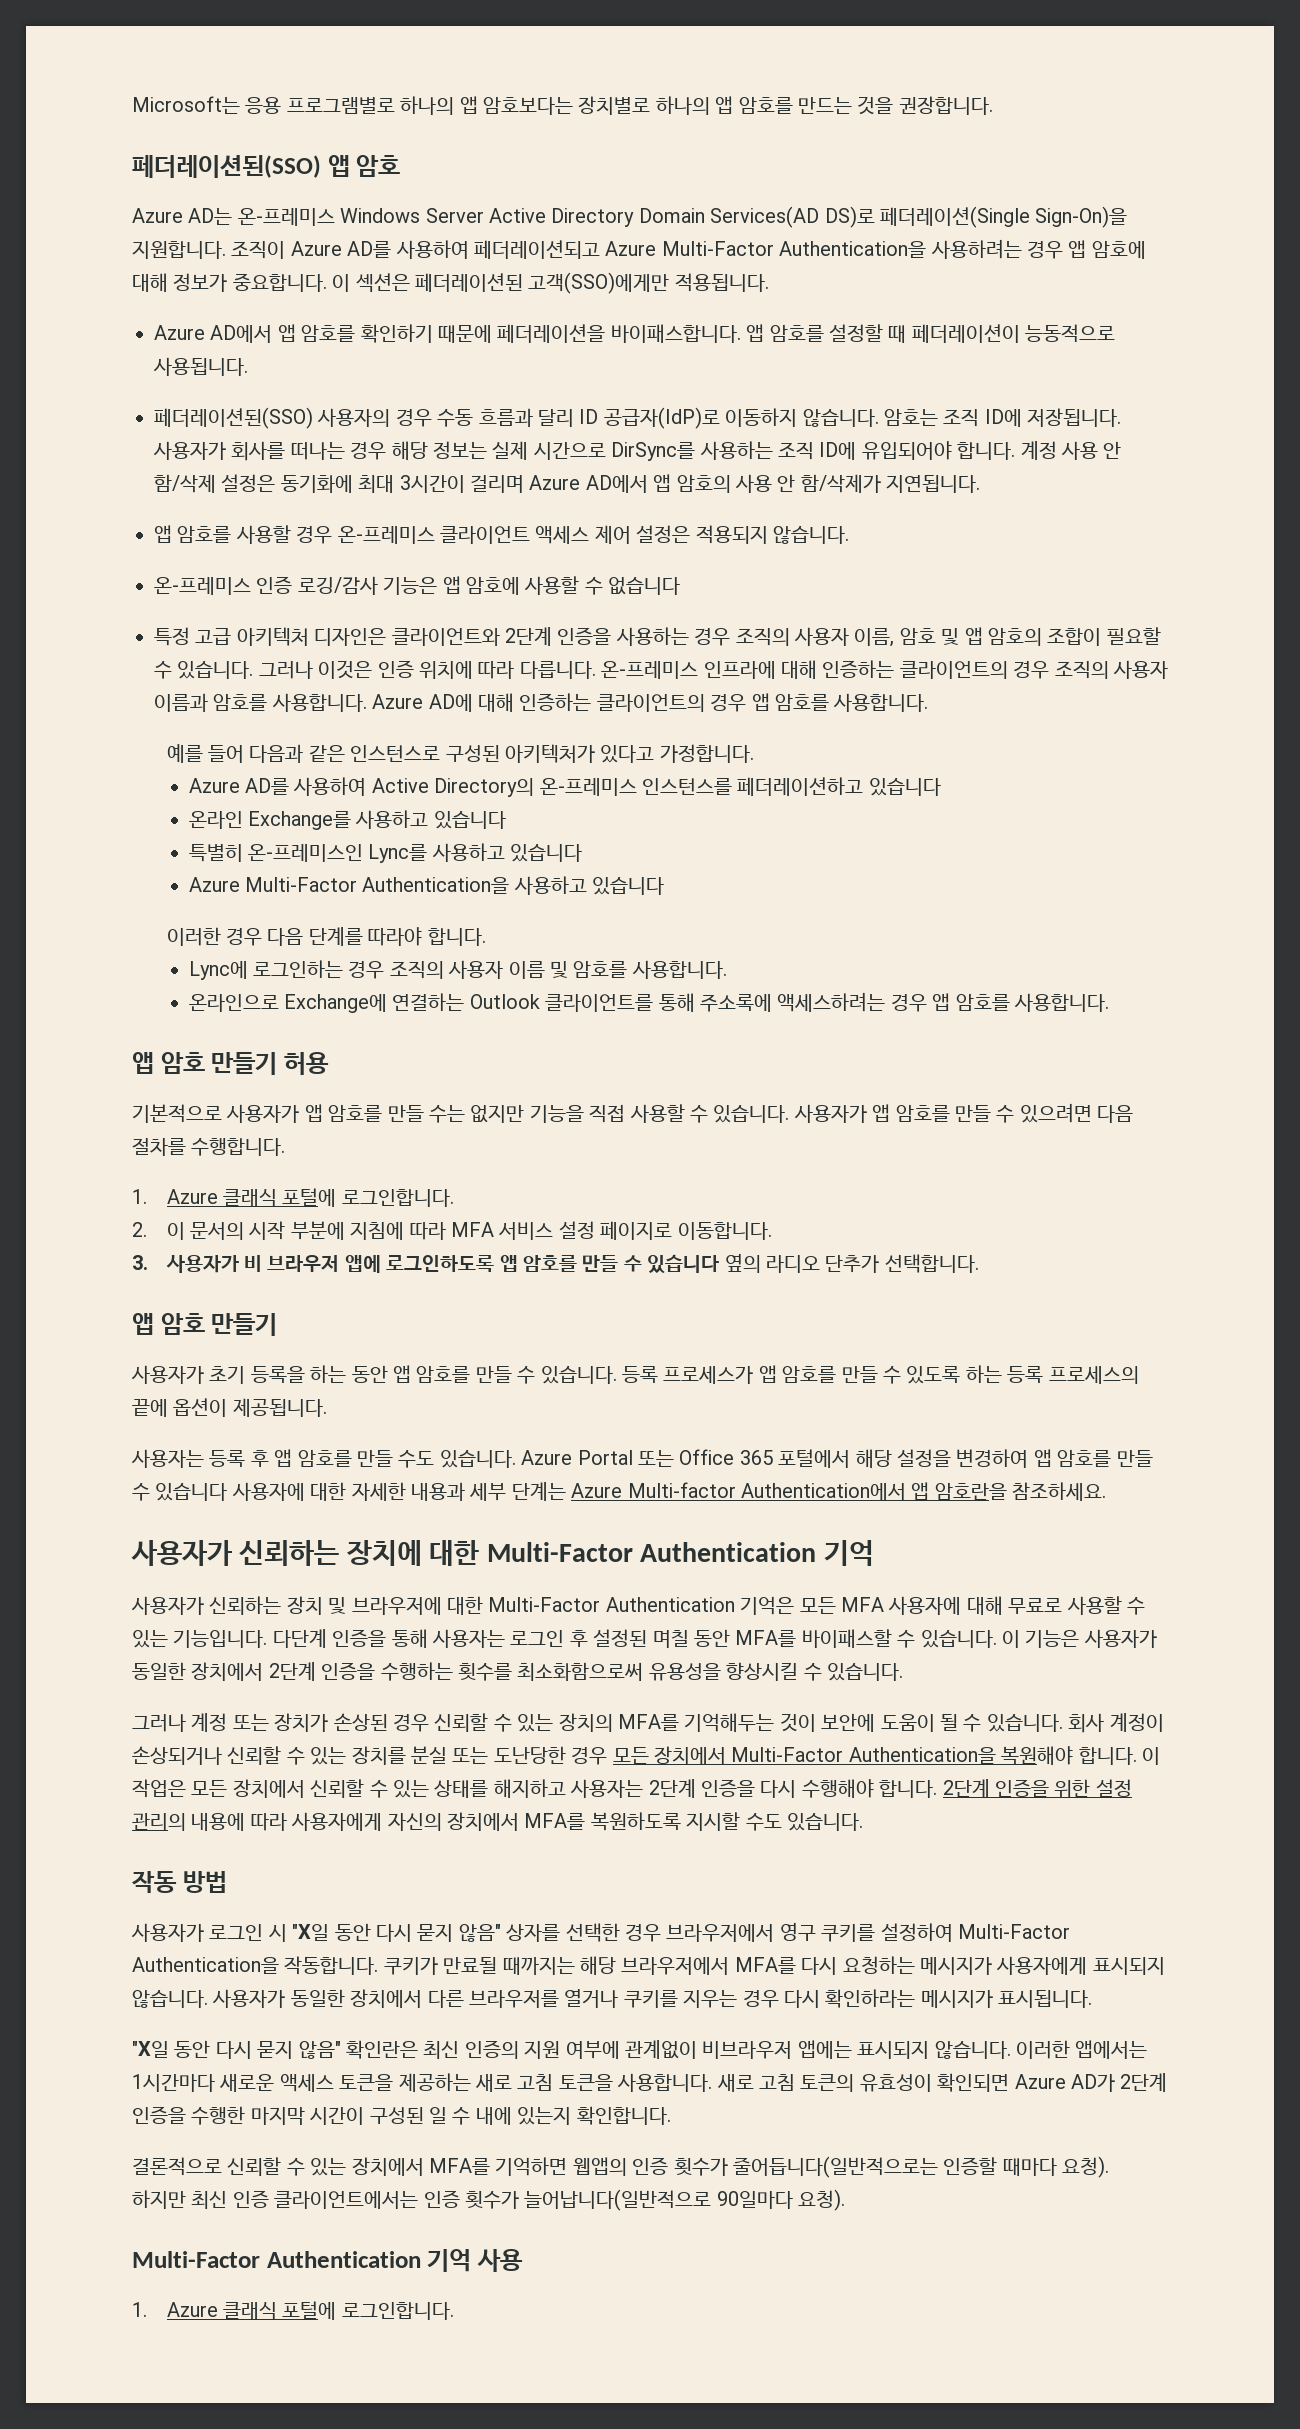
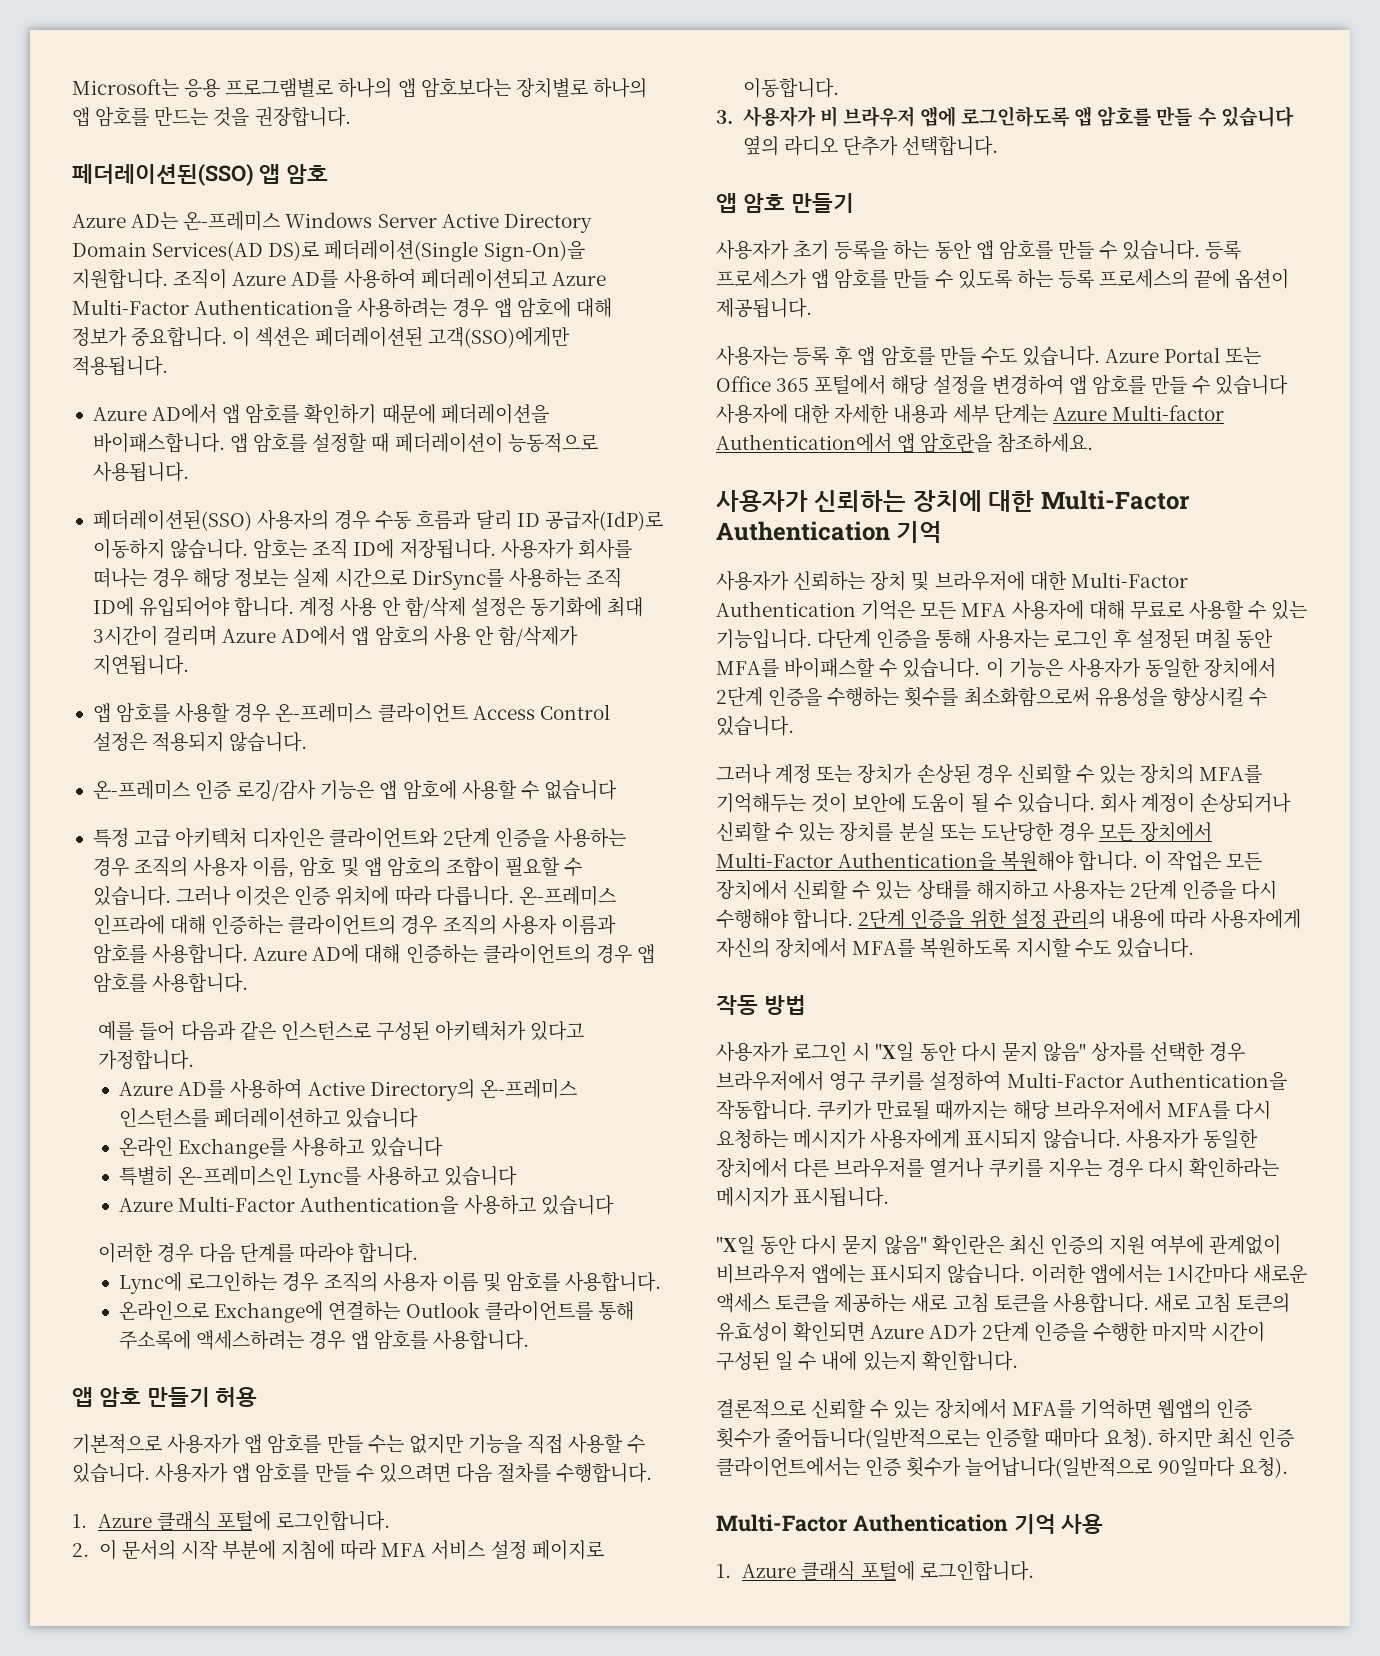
- 앱 암호를 사용할 경우 온-프레미스 클라이언트 액세스 제어 설정은 적용되지 않습니다.
+ 앱 암호를 사용할 경우 온-프레미스 클라이언트 Access Control 설정은 적용되지 않습니다.

